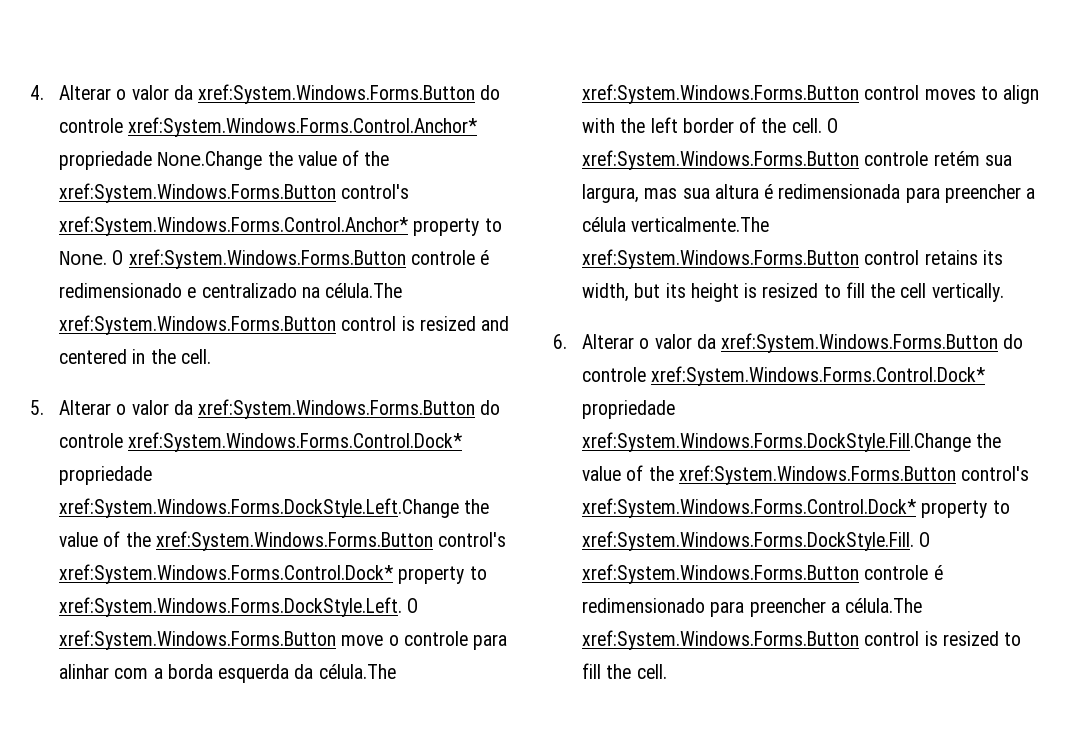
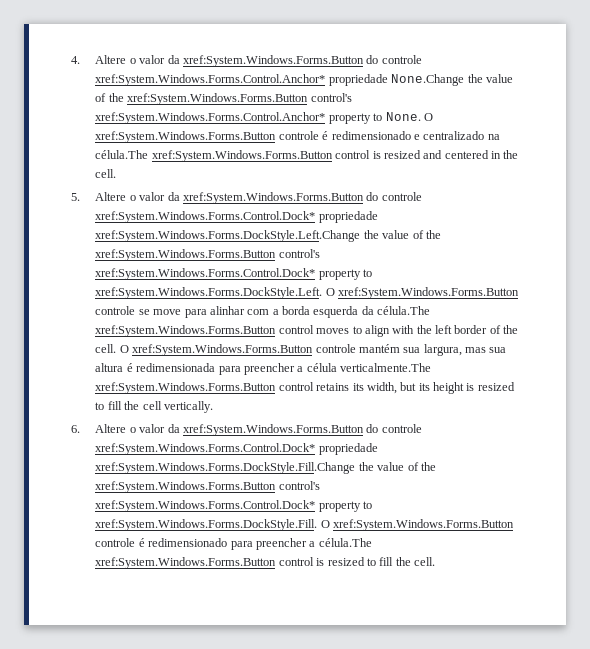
- 4. Alterar o valor da xref:System.Windows.Forms.Button do controle xref:System.Windows.Forms.Control.Anchor* propriedade None.Change the value of the xref:System.Windows.Forms.Button control's xref:System.Windows.Forms.Control.Anchor* property to None.
+ 4. Altere o valor da xref:System.Windows.Forms.Button do controle xref:System.Windows.Forms.Control.Anchor* propriedade None.Change the value of the xref:System.Windows.Forms.Button control's xref:System.Windows.Forms.Control.Anchor* property to None.
- 5. Alterar o valor da xref:System.Windows.Forms.Button do controle xref:System.Windows.Forms.Control.Dock* propriedade xref:System.Windows.Forms.DockStyle.Left.Change the value of the xref:System.Windows.Forms.Button control's xref:System.Windows.Forms.Control.Dock* property to xref:System.Windows.Forms.DockStyle.Left. O xref:System.Windows.Forms.Button move o controle para alinhar com a borda esquerda da célula.The xref:System.Windows.Forms.Button control moves to align with the left border of the cell.
+ 5. Altere o valor da xref:System.Windows.Forms.Button do controle xref:System.Windows.Forms.Control.Dock* propriedade xref:System.Windows.Forms.DockStyle.Left.Change the value of the xref:System.Windows.Forms.Button control's xref:System.Windows.Forms.Control.Dock* property to xref:System.Windows.Forms.DockStyle.Left. O xref:System.Windows.Forms.Button controle se move para alinhar com a borda esquerda da célula.The xref:System.Windows.Forms.Button control moves to align with the left border of the cell.
- O xref:System.Windows.Forms.Button controle retém sua largura, mas sua altura é redimensionada para preencher a célula verticalmente.The xref:System.Windows.Forms.Button control retains its width, but its height is resized to fill the cell vertically.
+ O xref:System.Windows.Forms.Button controle mantém sua largura, mas sua altura é redimensionada para preencher a célula verticalmente.The xref:System.Windows.Forms.Button control retains its width, but its height is resized to fill the cell vertically.
- 6. Alterar o valor da xref:System.Windows.Forms.Button do controle xref:System.Windows.Forms.Control.Dock* propriedade xref:System.Windows.Forms.DockStyle.Fill.Change the value of the xref:System.Windows.Forms.Button control's xref:System.Windows.Forms.Control.Dock* property to xref:System.Windows.Forms.DockStyle.Fill. O xref:System.Windows.Forms.Button controle é redimensionado para preencher a célula.The xref:System.Windows.Forms.Button control is resized to fill the cell.
+ 6. Altere o valor da xref:System.Windows.Forms.Button do controle xref:System.Windows.Forms.Control.Dock* propriedade xref:System.Windows.Forms.DockStyle.Fill.Change the value of the xref:System.Windows.Forms.Button control's xref:System.Windows.Forms.Control.Dock* property to xref:System.Windows.Forms.DockStyle.Fill. O xref:System.Windows.Forms.Button controle é redimensionado para preencher a célula.The xref:System.Windows.Forms.Button control is resized to fill the cell.

